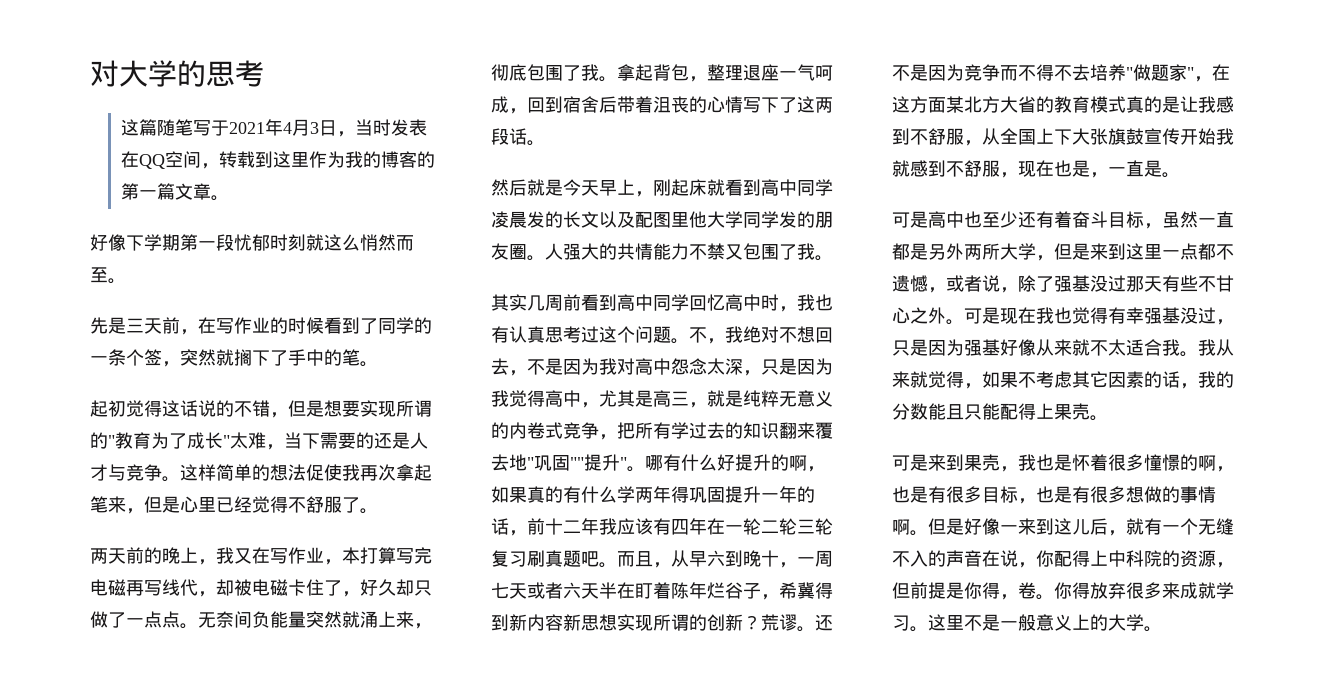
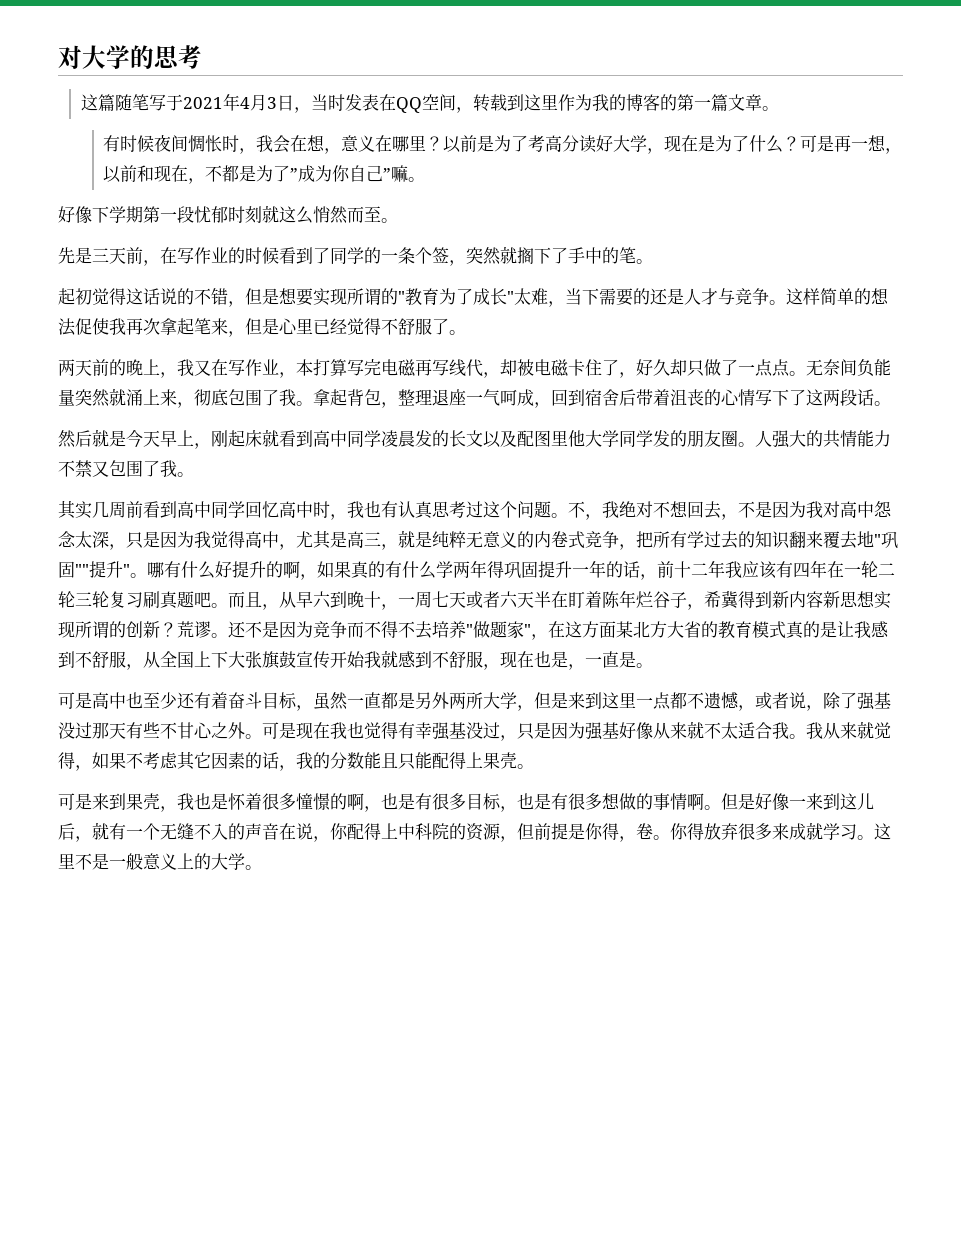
+ 有时候夜间惆怅时，我会在想，意义在哪里？以前是为了考高分读好大学，现在是为了什么？可是再一想，以前和现在，不都是为了”成为你自己”嘛。

